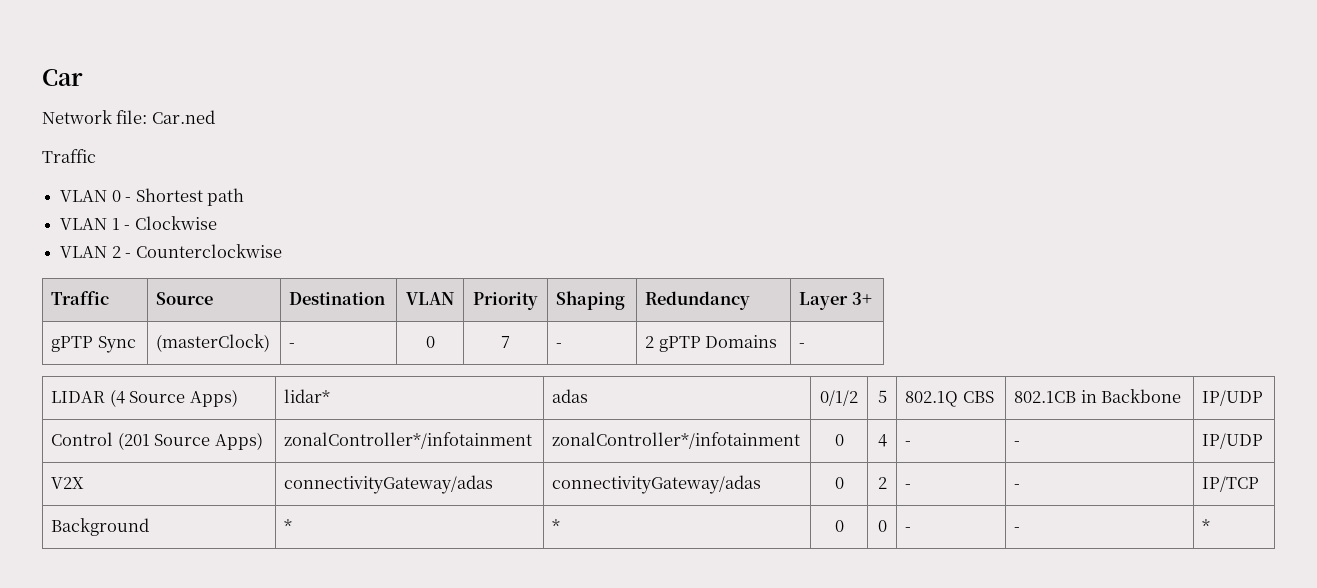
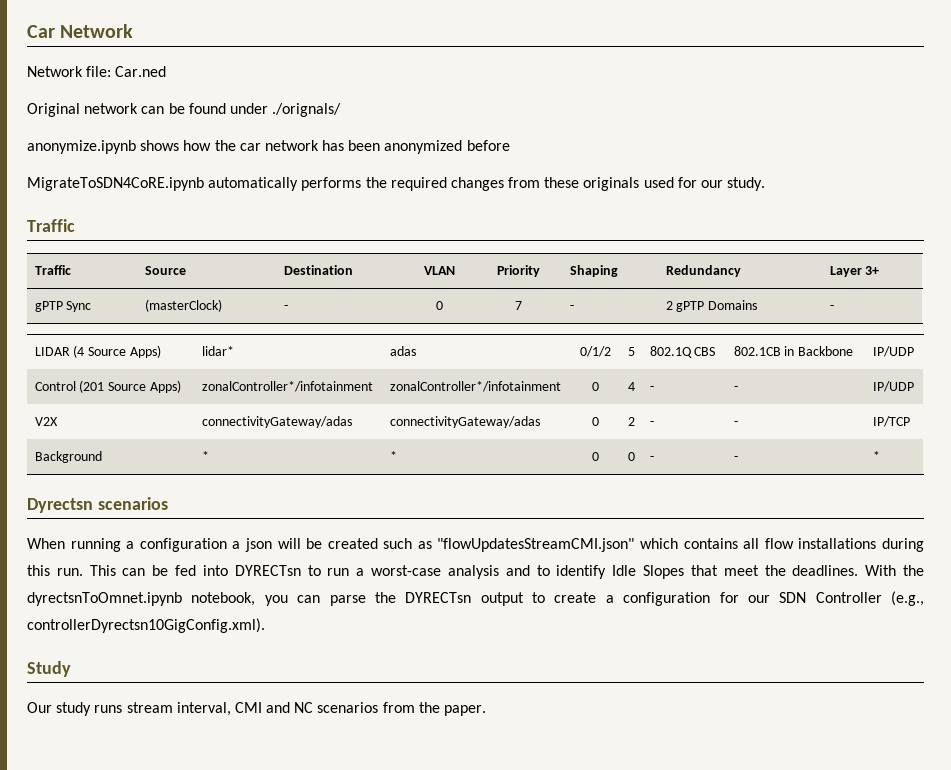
- Car
+ Car Network
  Network file: Car.ned
+ Original network can be found under ./orignals/
+ anonymize.ipynb shows how the car network has been anonymized before
+ MigrateToSDN4CoRE.ipynb automatically performs the required changes from these originals used for our study.
  Traffic
- VLAN 0 - Shortest path
- VLAN 1 - Clockwise
- VLAN 2 - Counterclockwise
+ Dyrectsn scenarios
+ When running a configuration a json will be created such as "flowUpdatesStreamCMI.json" which contains all flow installations during this run. This can be fed into DYRECTsn to run a worst-case analysis and to identify Idle Slopes that meet the deadlines. With the dyrectsnToOmnet.ipynb notebook, you can parse the DYRECTsn output to create a configuration for our SDN Controller (e.g., controllerDyrectsn10GigConfig.xml).
+ Study
+ Our study runs stream interval, CMI and NC scenarios from the paper.

